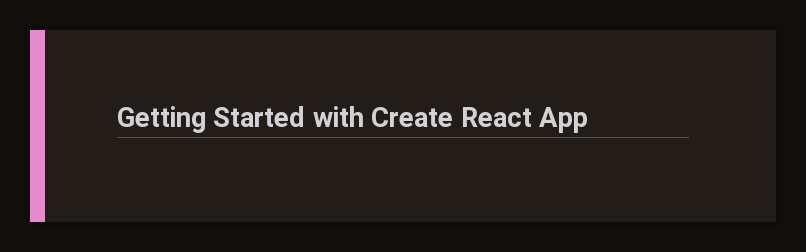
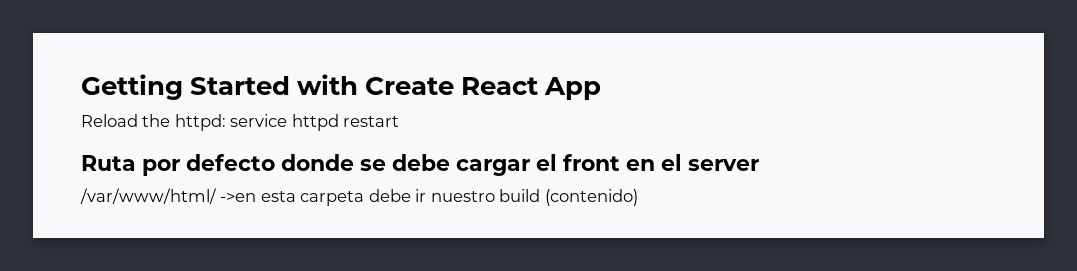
+ Reload the httpd: service httpd restart
+ Ruta por defecto donde se debe cargar el front en el server
+ /var/www/html/ ->en esta carpeta debe ir nuestro build (contenido)

